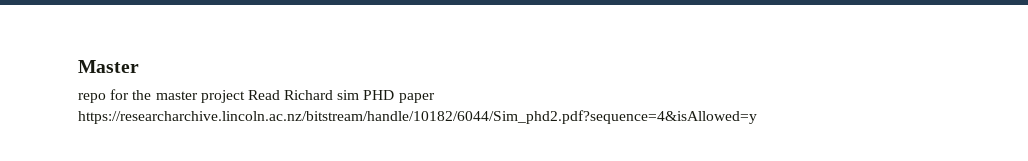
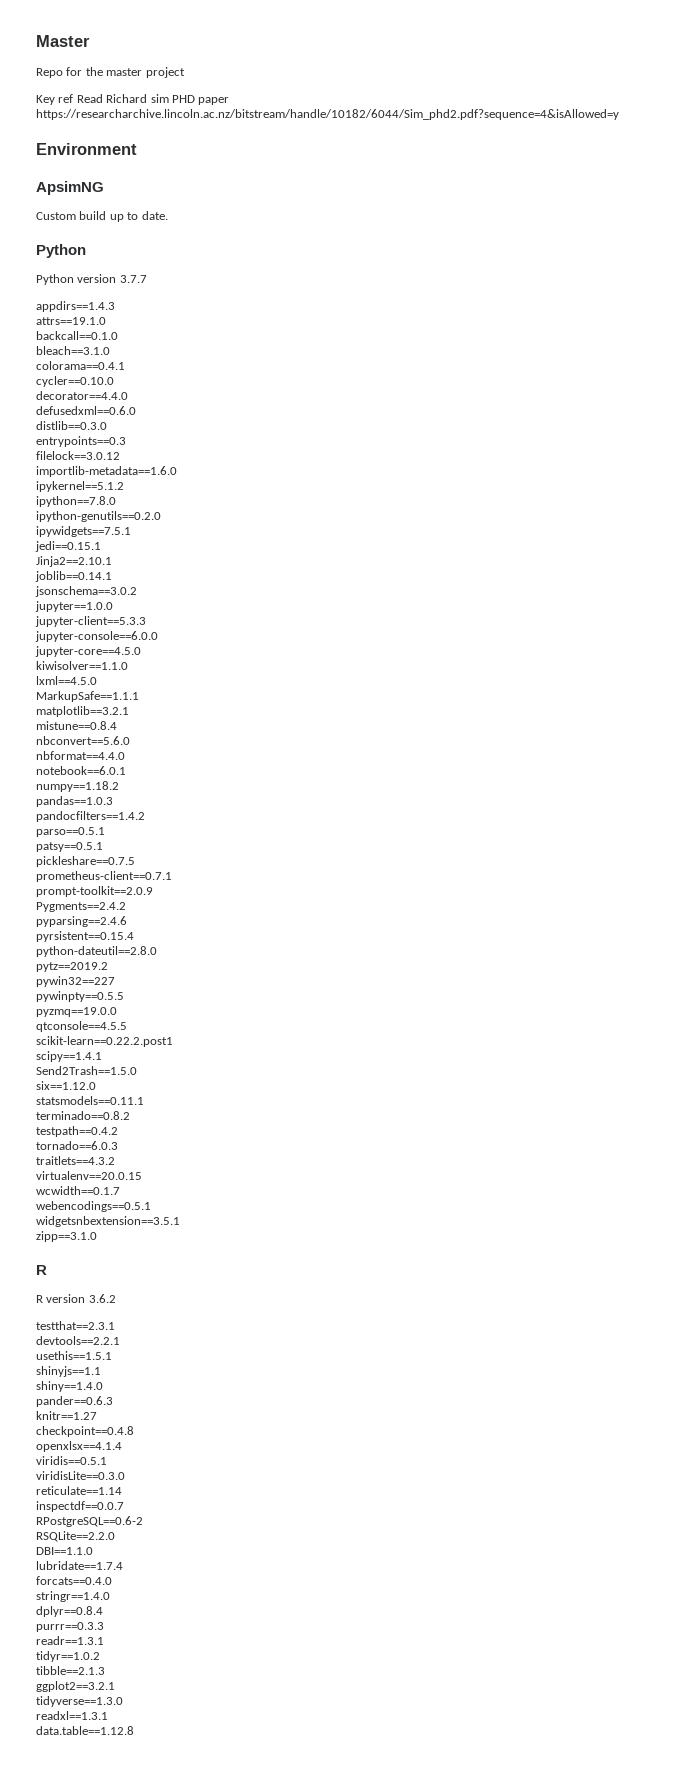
- repo for the master project Read Richard sim PHD paper https://researcharchive.lincoln.ac.nz/bitstream/handle/10182/6044/Sim_phd2.pdf?sequence=4&isAllowed=y
+ Repo for the master project
+ Key ref Read Richard sim PHD paper https://researcharchive.lincoln.ac.nz/bitstream/handle/10182/6044/Sim_phd2.pdf?sequence=4&isAllowed=y
+ Environment
+ ApsimNG
+ Custom build up to date.
+ Python
+ Python version 3.7.7
+ appdirs==1.4.3
+ attrs==19.1.0
+ backcall==0.1.0
+ bleach==3.1.0
+ colorama==0.4.1
+ cycler==0.10.0
+ decorator==4.4.0
+ defusedxml==0.6.0
+ distlib==0.3.0
+ entrypoints==0.3
+ filelock==3.0.12
+ importlib-metadata==1.6.0
+ ipykernel==5.1.2
+ ipython==7.8.0
+ ipython-genutils==0.2.0
+ ipywidgets==7.5.1
+ jedi==0.15.1
+ Jinja2==2.10.1
+ joblib==0.14.1
+ jsonschema==3.0.2
+ jupyter==1.0.0
+ jupyter-client==5.3.3
+ jupyter-console==6.0.0
+ jupyter-core==4.5.0
+ kiwisolver==1.1.0
+ lxml==4.5.0
+ MarkupSafe==1.1.1
+ matplotlib==3.2.1
+ mistune==0.8.4
+ nbconvert==5.6.0
+ nbformat==4.4.0
+ notebook==6.0.1
+ numpy==1.18.2
+ pandas==1.0.3
+ pandocfilters==1.4.2
+ parso==0.5.1
+ patsy==0.5.1
+ pickleshare==0.7.5
+ prometheus-client==0.7.1
+ prompt-toolkit==2.0.9
+ Pygments==2.4.2
+ pyparsing==2.4.6
+ pyrsistent==0.15.4
+ python-dateutil==2.8.0
+ pytz==2019.2
+ pywin32==227
+ pywinpty==0.5.5
+ pyzmq==19.0.0
+ qtconsole==4.5.5
+ scikit-learn==0.22.2.post1
+ scipy==1.4.1
+ Send2Trash==1.5.0
+ six==1.12.0
+ statsmodels==0.11.1
+ terminado==0.8.2
+ testpath==0.4.2
+ tornado==6.0.3
+ traitlets==4.3.2
+ virtualenv==20.0.15
+ wcwidth==0.1.7
+ webencodings==0.5.1
+ widgetsnbextension==3.5.1
+ zipp==3.1.0
+ R
+ R version 3.6.2
+ testthat==2.3.1
+ devtools==2.2.1
+ usethis==1.5.1
+ shinyjs==1.1
+ shiny==1.4.0
+ pander==0.6.3
+ knitr==1.27
+ checkpoint==0.4.8
+ openxlsx==4.1.4
+ viridis==0.5.1
+ viridisLite==0.3.0
+ reticulate==1.14
+ inspectdf==0.0.7
+ RPostgreSQL==0.6-2
+ RSQLite==2.2.0
+ DBI==1.1.0
+ lubridate==1.7.4
+ forcats==0.4.0
+ stringr==1.4.0
+ dplyr==0.8.4
+ purrr==0.3.3
+ readr==1.3.1
+ tidyr==1.0.2
+ tibble==2.1.3
+ ggplot2==3.2.1
+ tidyverse==1.3.0
+ readxl==1.3.1
+ data.table==1.12.8

